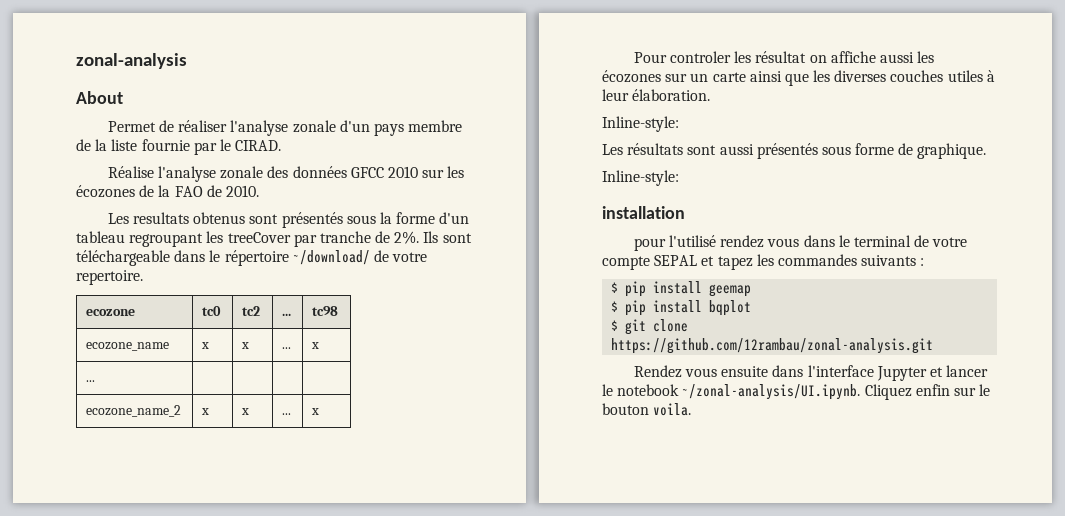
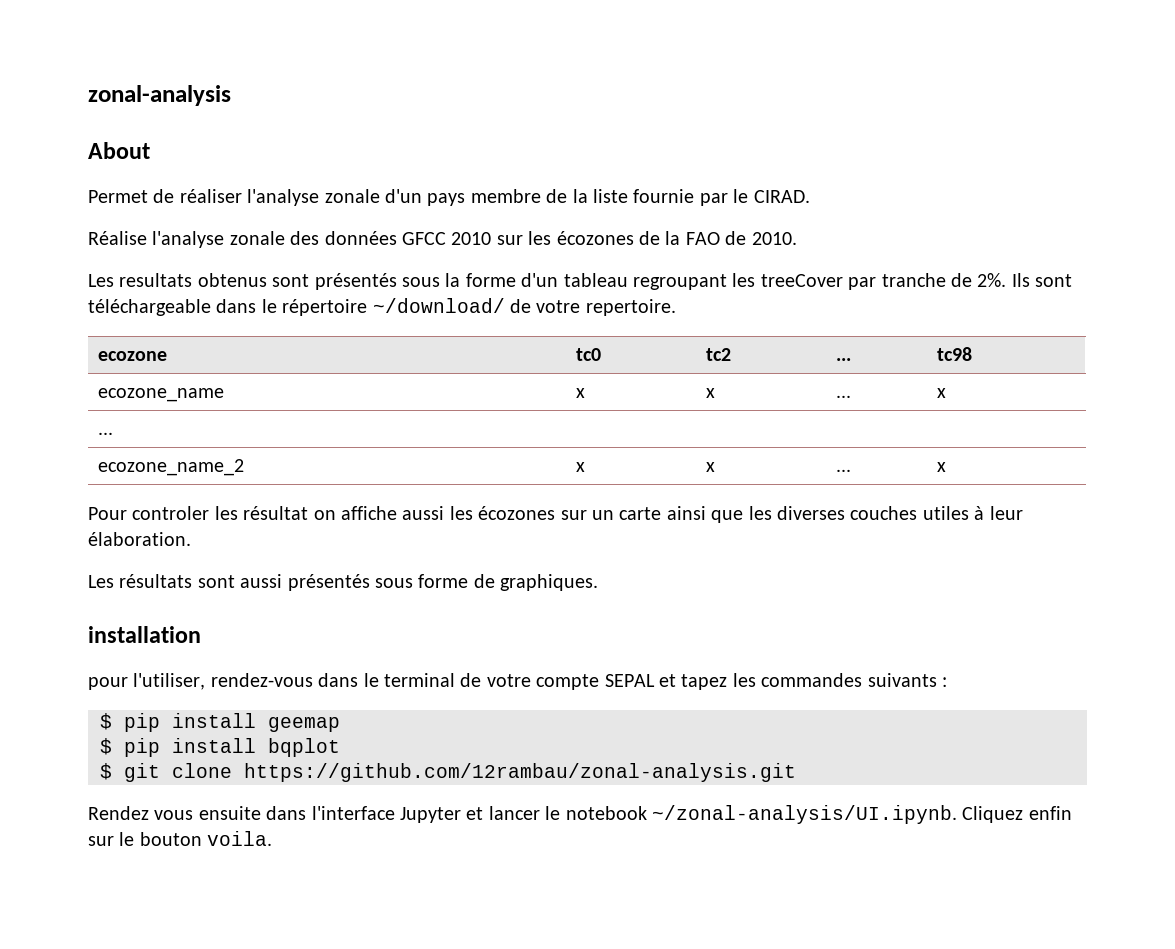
  Pour controler les résultat on affiche aussi les écozones sur un carte ainsi que les diverses couches utiles à leur élaboration.
- Inline-style:
- Les résultats sont aussi présentés sous forme de graphique.
- Inline-style:
+ Les résultats sont aussi présentés sous forme de graphiques.
- pour l'utilisé rendez vous dans le terminal de votre compte SEPAL et tapez les commandes suivants :
+ pour l'utiliser, rendez-vous dans le terminal de votre compte SEPAL et tapez les commandes suivants :

